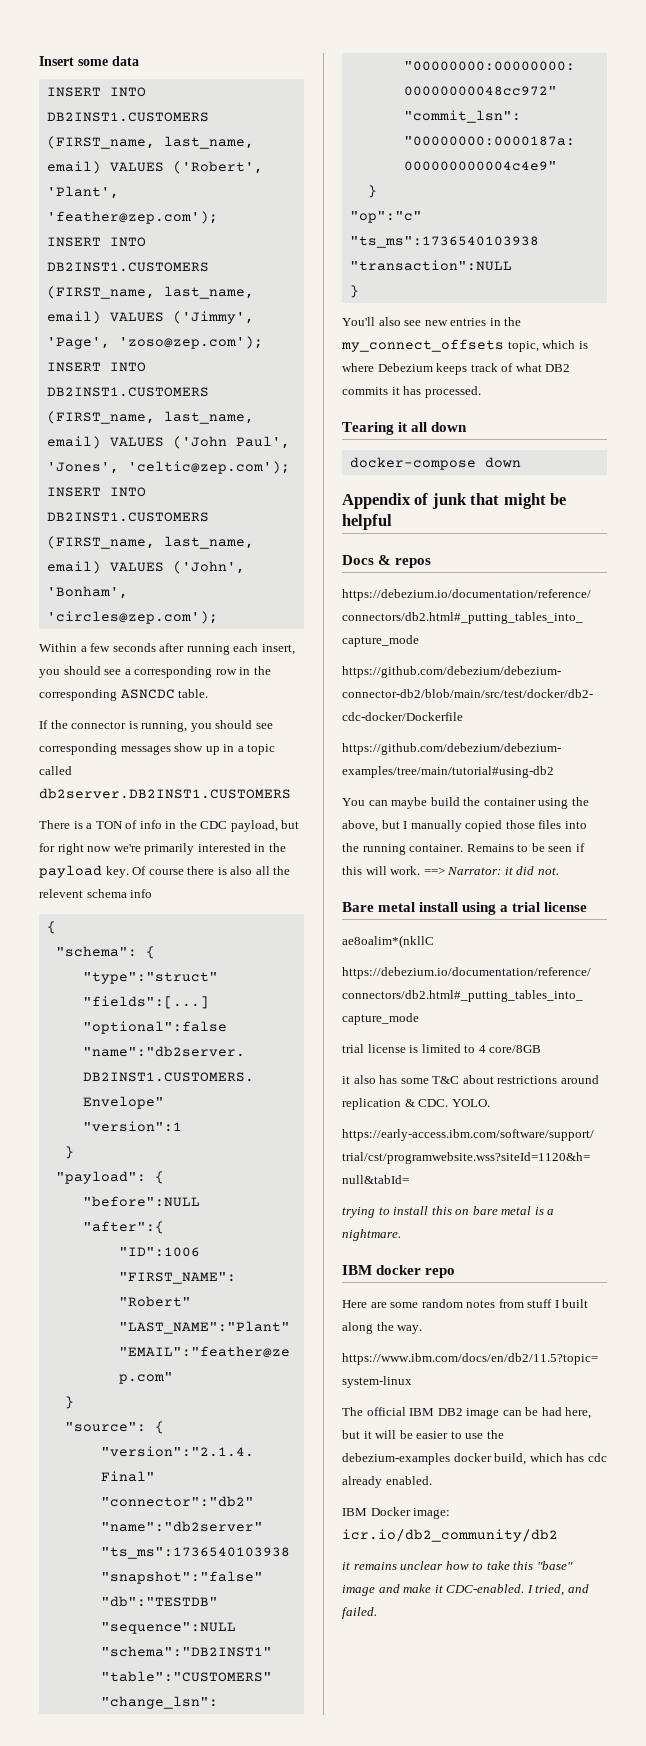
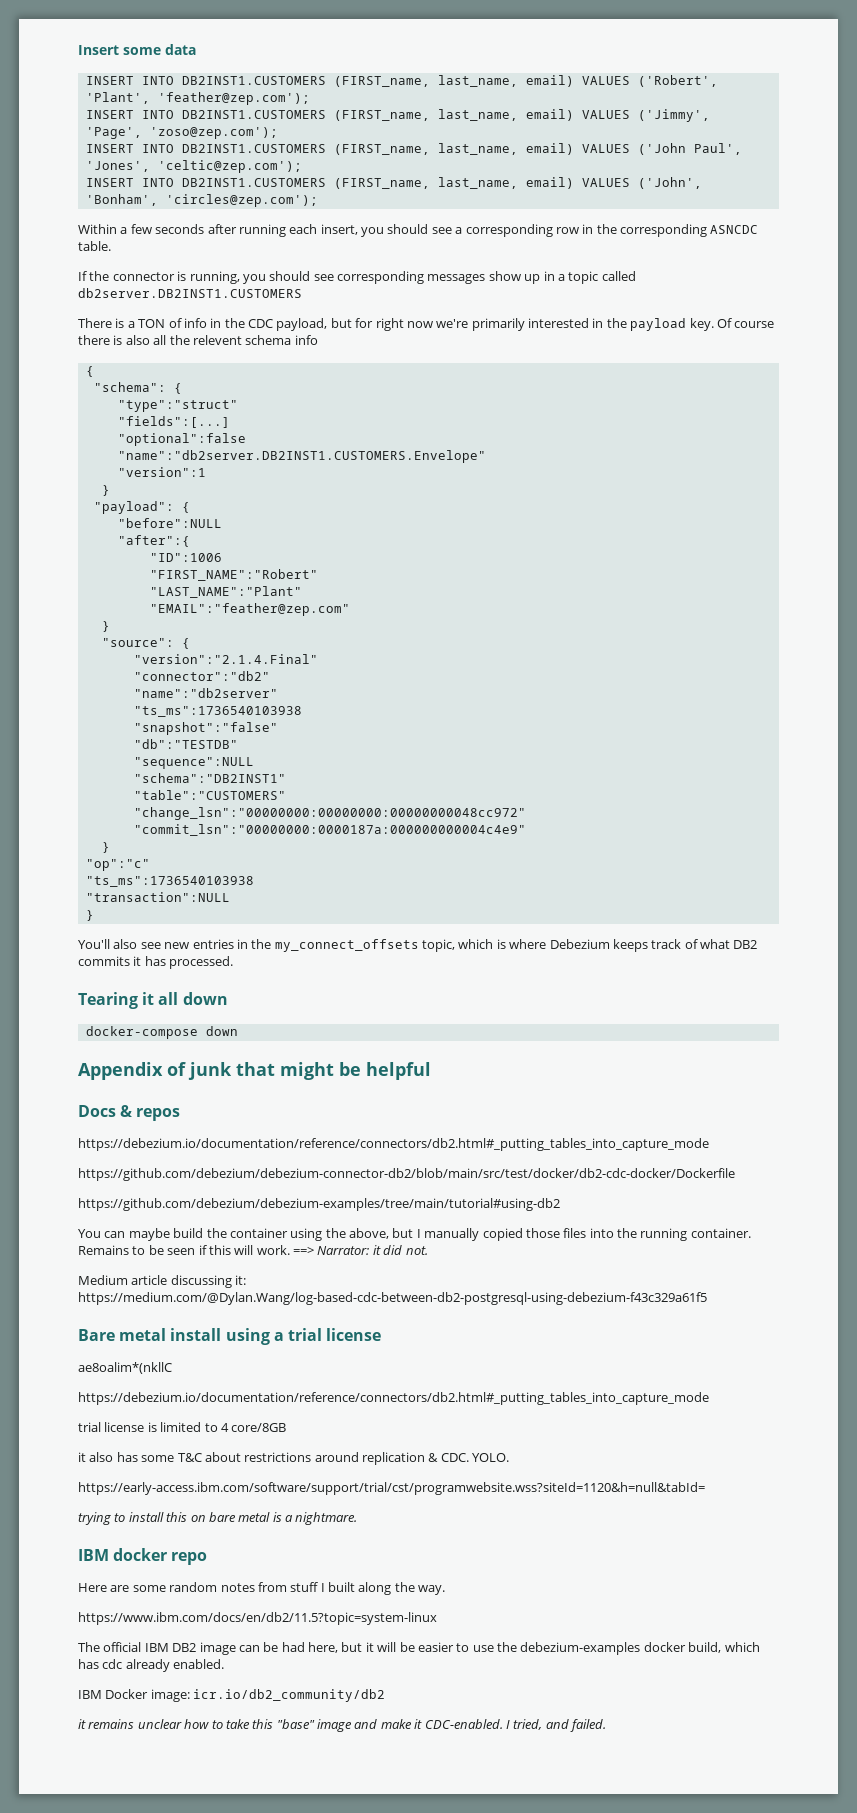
+ Medium article discussing it: https://medium.com/@Dylan.Wang/log-based-cdc-between-db2-postgresql-using-debezium-f43c329a61f5

